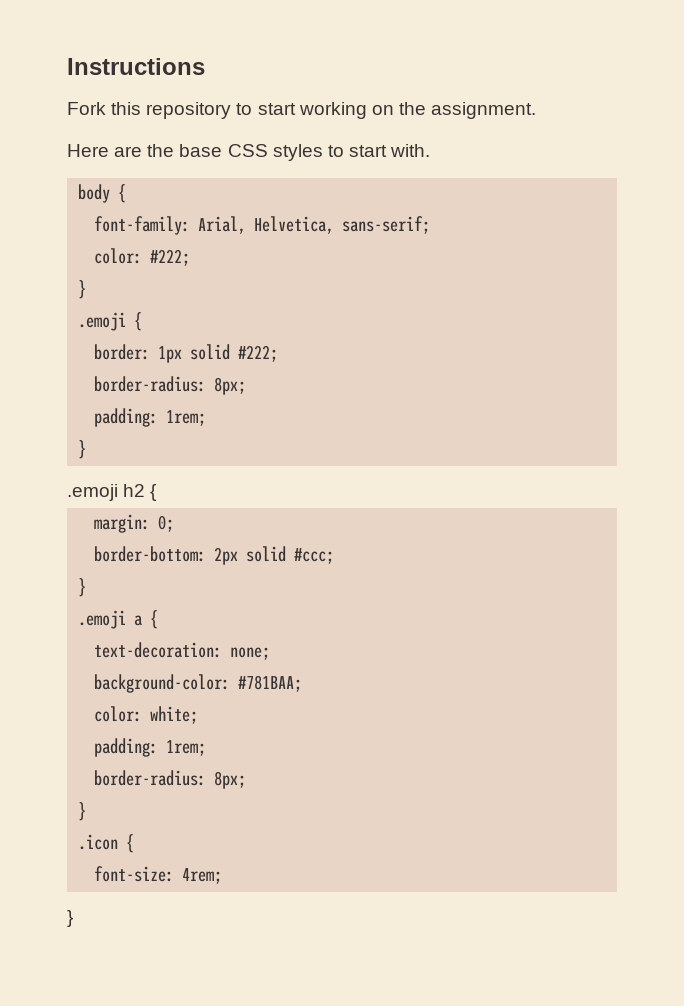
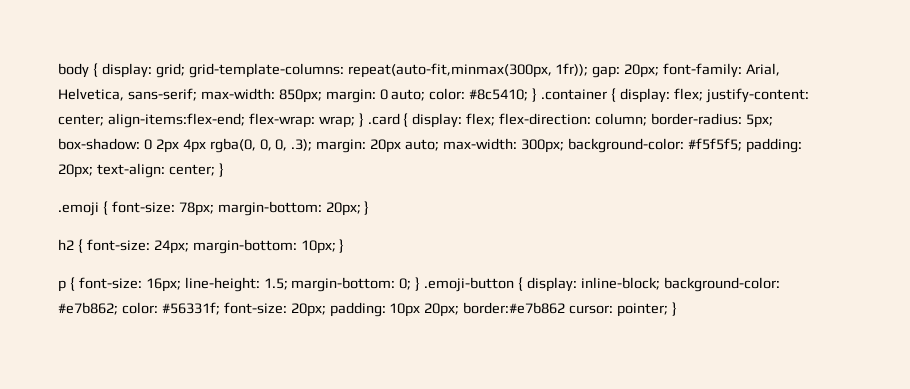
- Instructions
- Fork this repository to start working on the assignment.
- Here are the base CSS styles to start with.
- body {
- font-family: Arial, Helvetica, sans-serif;
- color: #222;
- }
- .emoji {
- border: 1px solid #222;
- border-radius: 8px;
- padding: 1rem;
- }
- .emoji h2 {
- margin: 0;
- border-bottom: 2px solid #ccc;
- }
- .emoji a {
- text-decoration: none;
- background-color: #781BAA;
- color: white;
- padding: 1rem;
- border-radius: 8px;
- }
- .icon {
- font-size: 4rem;
- }
+ body { display: grid; grid-template-columns: repeat(auto-fit,minmax(300px, 1fr)); gap: 20px; font-family: Arial, Helvetica, sans-serif; max-width: 850px; margin: 0 auto; color: #8c5410; } .container { display: flex; justify-content: center; align-items:flex-end; flex-wrap: wrap; } .card { display: flex; flex-direction: column; border-radius: 5px; box-shadow: 0 2px 4px rgba(0, 0, 0, .3); margin: 20px auto; max-width: 300px; background-color: #f5f5f5; padding: 20px; text-align: center; }
+ .emoji { font-size: 78px; margin-bottom: 20px; }
+ h2 { font-size: 24px; margin-bottom: 10px; }
+ p { font-size: 16px; line-height: 1.5; margin-bottom: 0; } .emoji-button { display: inline-block; background-color: #e7b862; color: #56331f; font-size: 20px; padding: 10px 20px; border:#e7b862 cursor: pointer; }

